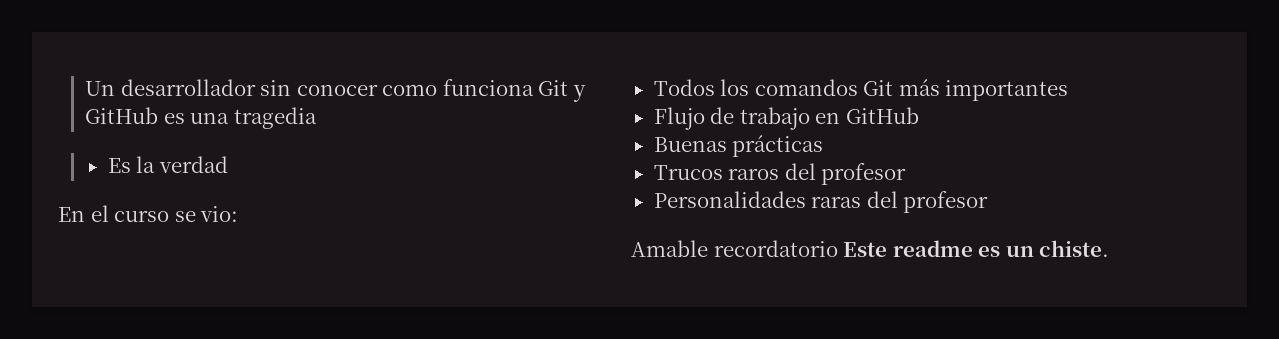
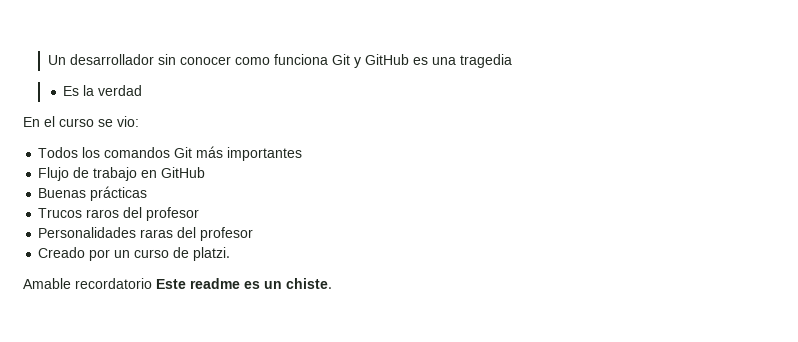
+ Creado por un curso de platzi.

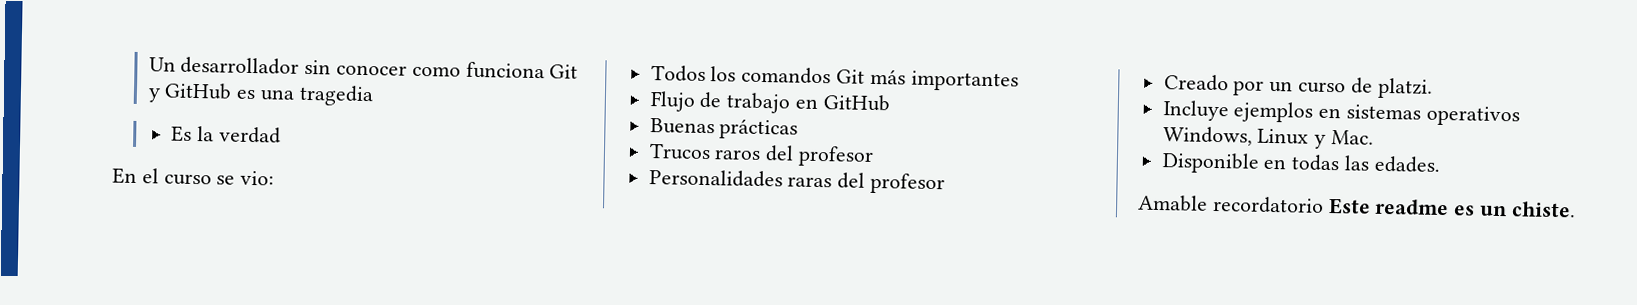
+ Incluye ejemplos en sistemas operativos Windows, Linux y Mac.
+ Disponible en todas las edades.

